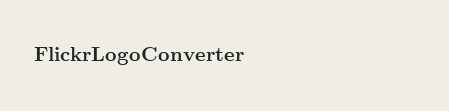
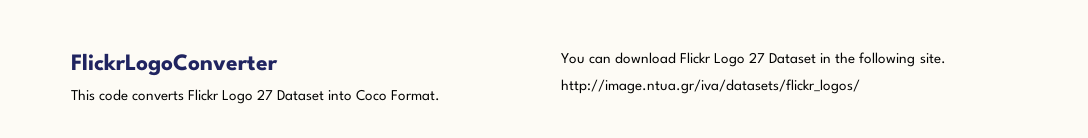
+ This code converts Flickr Logo 27 Dataset into Coco Format.
+ You can download Flickr Logo 27 Dataset in the following site.
+ http://image.ntua.gr/iva/datasets/flickr_logos/

